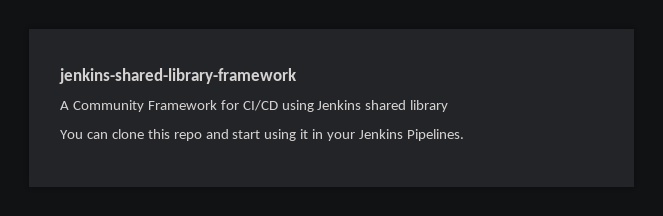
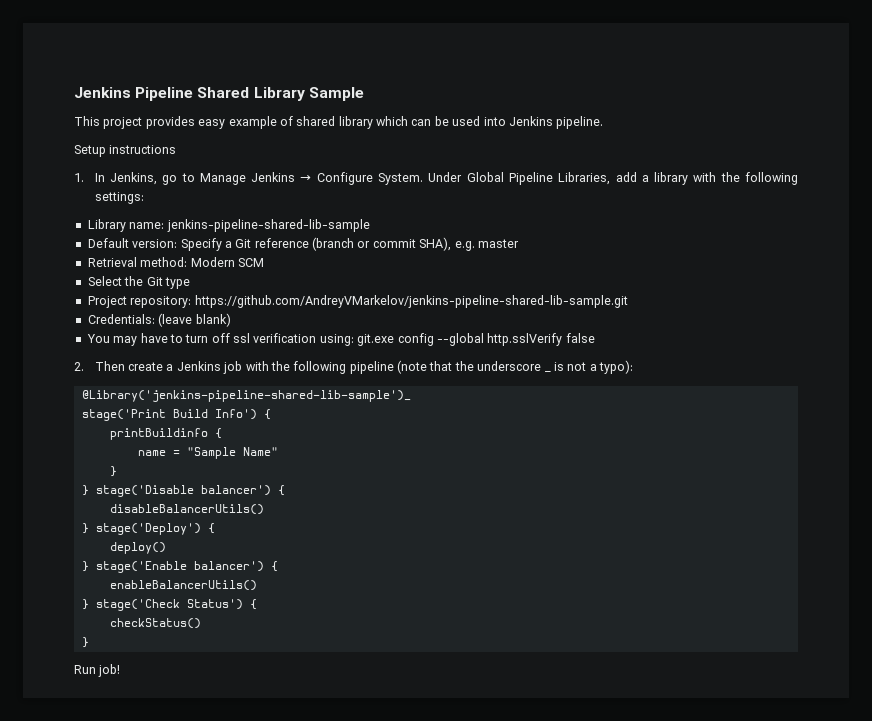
- jenkins-shared-library-framework
- A Community Framework for CI/CD using Jenkins shared library
- You can clone this repo and start using it in your Jenkins Pipelines.
+ Jenkins Pipeline Shared Library Sample
+ This project provides easy example of shared library which can be used into Jenkins pipeline.
+ Setup instructions
+ 1. In Jenkins, go to Manage Jenkins → Configure System. Under Global Pipeline Libraries, add a library with the following settings:
+ Library name: jenkins-pipeline-shared-lib-sample
+ Default version: Specify a Git reference (branch or commit SHA), e.g. master
+ Retrieval method: Modern SCM
+ Select the Git type
+ Project repository: https://github.com/AndreyVMarkelov/jenkins-pipeline-shared-lib-sample.git
+ Credentials: (leave blank)
+ You may have to turn off ssl verification using: git.exe config --global http.sslVerify false
+ 2. Then create a Jenkins job with the following pipeline (note that the underscore _ is not a typo):
+ @Library('jenkins-pipeline-shared-lib-sample')_
+ stage('Print Build Info') {
+ printBuildinfo {
+ name = "Sample Name"
+ }
+ } stage('Disable balancer') {
+ disableBalancerUtils()
+ } stage('Deploy') {
+ deploy()
+ } stage('Enable balancer') {
+ enableBalancerUtils()
+ } stage('Check Status') {
+ checkStatus()
+ }
+ Run job!

